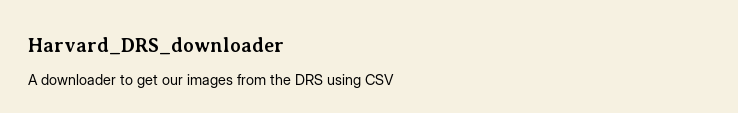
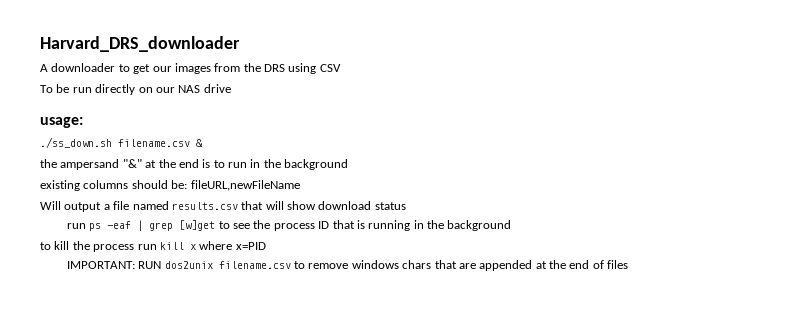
+ To be run directly on our NAS drive
+ usage:
+ ./ss_down.sh filename.csv &
+ the ampersand "&" at the end is to run in the background
+ existing columns should be: fileURL,newFileName
+ Will output a file named results.csv that will show download status
+ run ps -eaf | grep [w]get to see the process ID that is running in the background
+ to kill the process run kill x where x=PID
+ IMPORTANT: RUN dos2unix filename.csv to remove windows chars that are appended at the end of files

